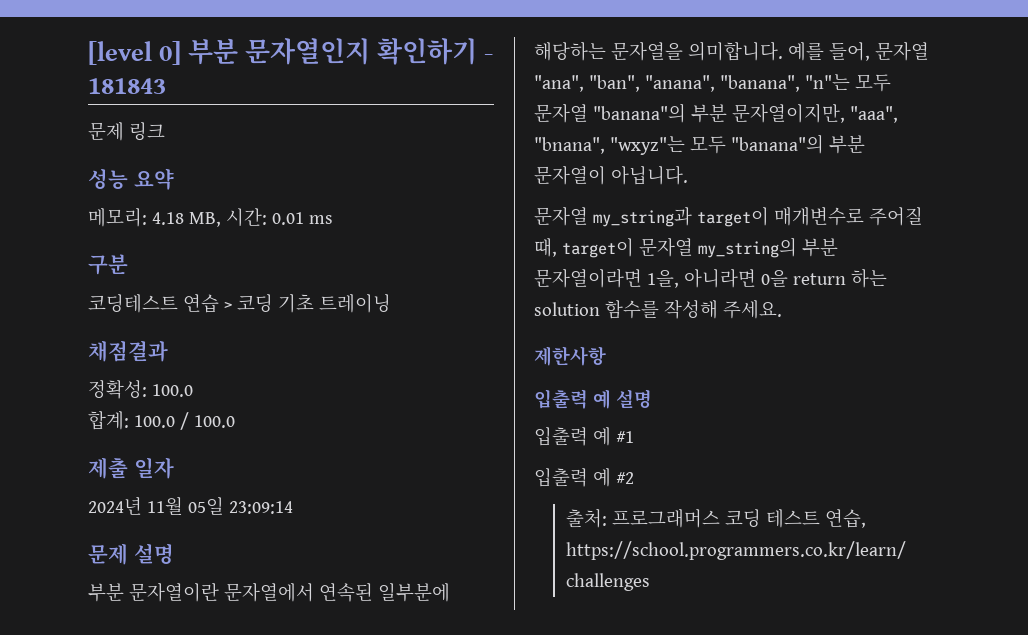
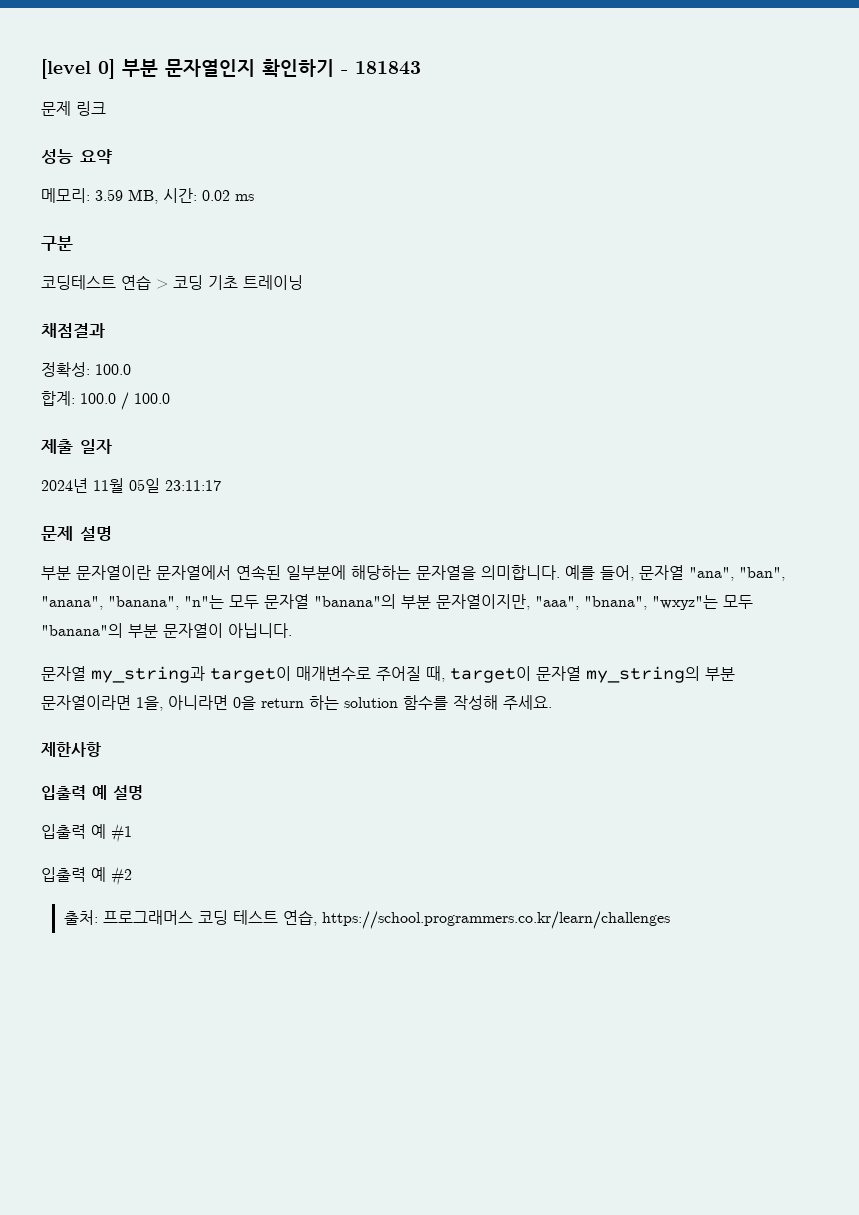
- 메모리: 4.18 MB, 시간: 0.01 ms
+ 메모리: 3.59 MB, 시간: 0.02 ms
- 2024년 11월 05일 23:09:14
+ 2024년 11월 05일 23:11:17

